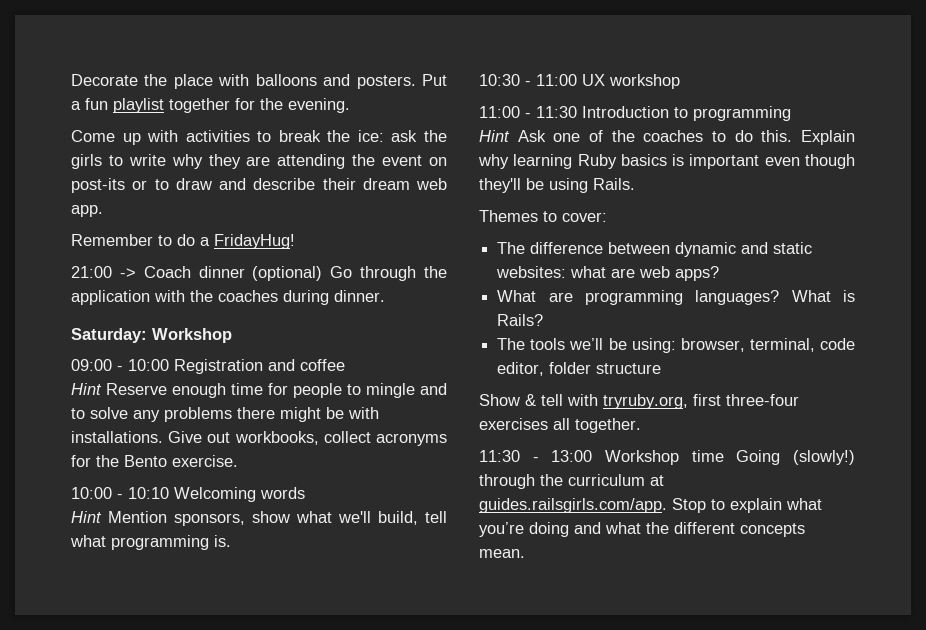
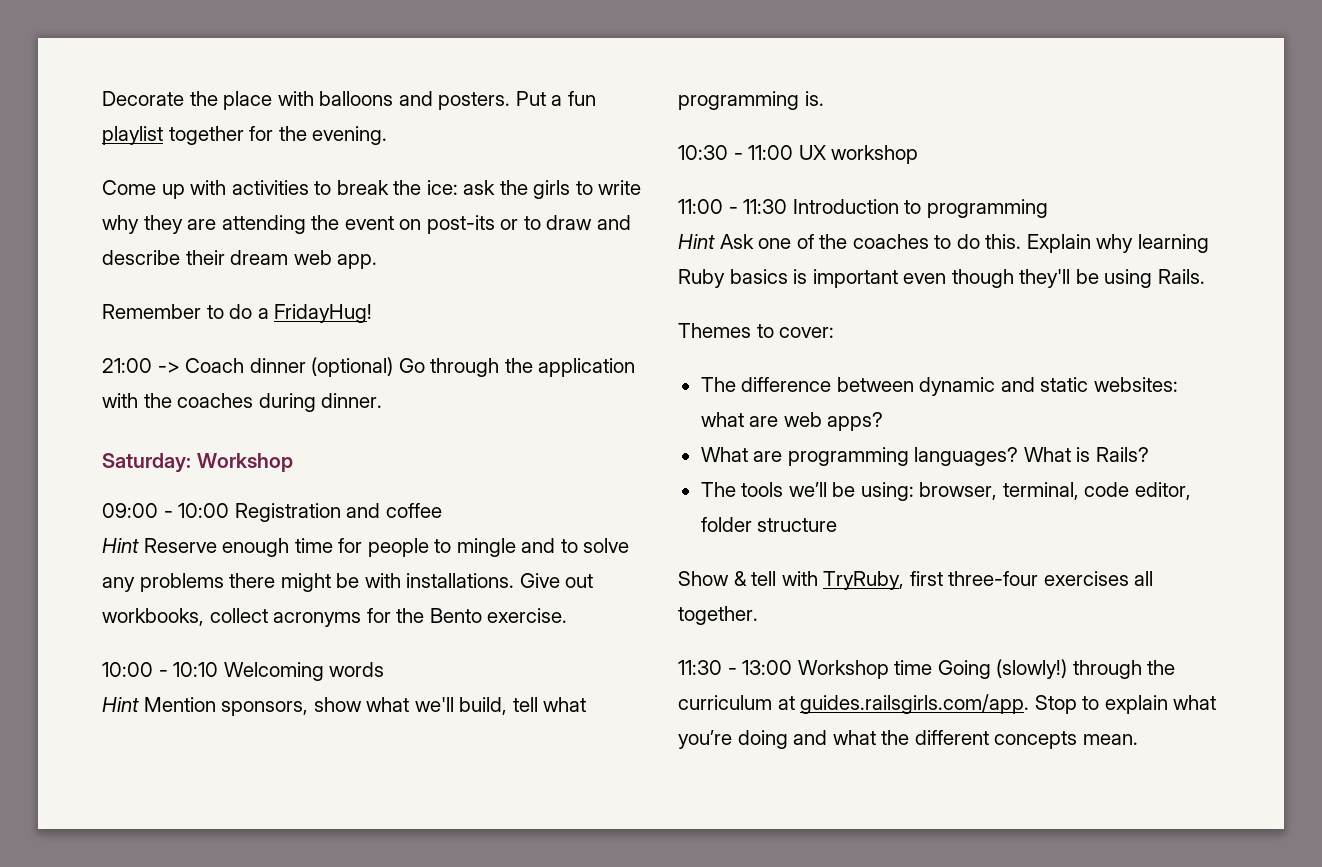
- Show & tell with tryruby.org, first three-four exercises all together.
+ Show & tell with TryRuby, first three-four exercises all together.

